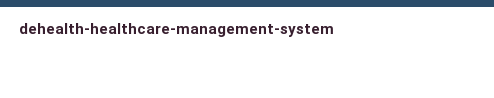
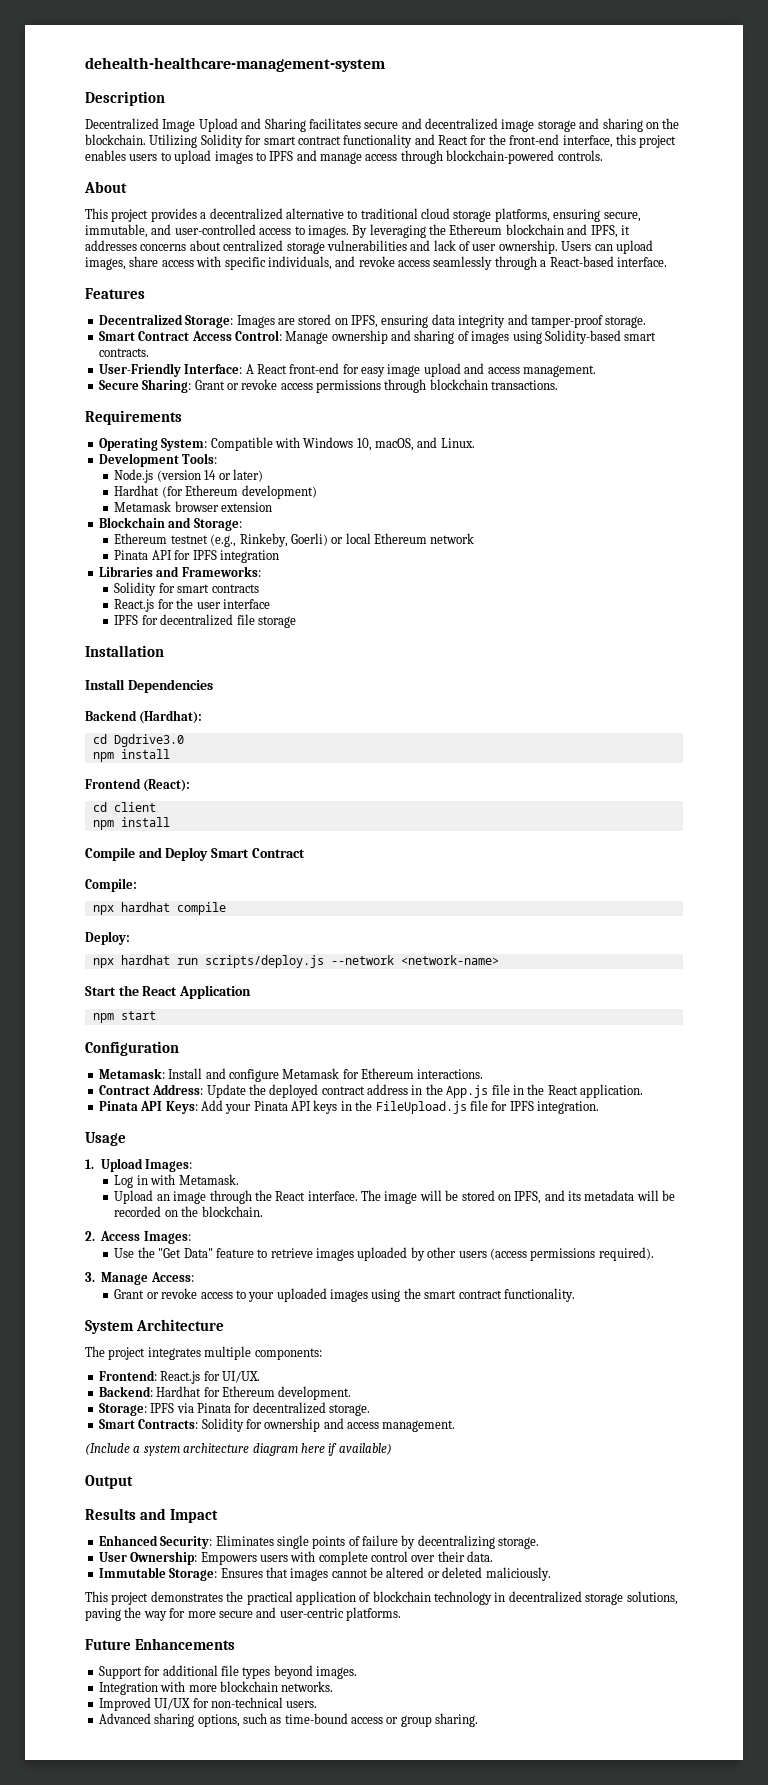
+ Description
+ Decentralized Image Upload and Sharing facilitates secure and decentralized image storage and sharing on the blockchain. Utilizing Solidity for smart contract functionality and React for the front-end interface, this project enables users to upload images to IPFS and manage access through blockchain-powered controls.
+ About
+ This project provides a decentralized alternative to traditional cloud storage platforms, ensuring secure, immutable, and user-controlled access to images. By leveraging the Ethereum blockchain and IPFS, it addresses concerns about centralized storage vulnerabilities and lack of user ownership. Users can upload images, share access with specific individuals, and revoke access seamlessly through a React-based interface.
+ Features
+ Decentralized Storage: Images are stored on IPFS, ensuring data integrity and tamper-proof storage.
+ Smart Contract Access Control: Manage ownership and sharing of images using Solidity-based smart contracts.
+ User-Friendly Interface: A React front-end for easy image upload and access management.
+ Secure Sharing: Grant or revoke access permissions through blockchain transactions.
+ Requirements
+ Operating System: Compatible with Windows 10, macOS, and Linux.
+ Development Tools:
+ Node.js (version 14 or later)
+ Hardhat (for Ethereum development)
+ Metamask browser extension
+ Blockchain and Storage:
+ Ethereum testnet (e.g., Rinkeby, Goerli) or local Ethereum network
+ Pinata API for IPFS integration
+ Libraries and Frameworks:
+ Solidity for smart contracts
+ React.js for the user interface
+ IPFS for decentralized file storage
+ Installation
+ Install Dependencies
+ Backend (Hardhat):
+ cd Dgdrive3.0
+ npm install
+ Frontend (React):
+ cd client
+ npm install
+ Compile and Deploy Smart Contract
+ Compile:
+ npx hardhat compile
+ Deploy:
+ npx hardhat run scripts/deploy.js --network <network-name>
+ Start the React Application
+ npm start
+ Configuration
+ Metamask: Install and configure Metamask for Ethereum interactions.
+ Contract Address: Update the deployed contract address in the App.js file in the React application.
+ Pinata API Keys: Add your Pinata API keys in the FileUpload.js file for IPFS integration.
+ Usage
+ 1. Upload Images:
+ Log in with Metamask.
+ Upload an image through the React interface. The image will be stored on IPFS, and its metadata will be recorded on the blockchain.
+ 2. Access Images:
+ Use the "Get Data" feature to retrieve images uploaded by other users (access permissions required).
+ 3. Manage Access:
+ Grant or revoke access to your uploaded images using the smart contract functionality.
+ System Architecture
+ The project integrates multiple components:
+ Frontend: React.js for UI/UX.
+ Backend: Hardhat for Ethereum development.
+ Storage: IPFS via Pinata for decentralized storage.
+ Smart Contracts: Solidity for ownership and access management.
+ (Include a system architecture diagram here if available)
+ Output
+ Results and Impact
+ Enhanced Security: Eliminates single points of failure by decentralizing storage.
+ User Ownership: Empowers users with complete control over their data.
+ Immutable Storage: Ensures that images cannot be altered or deleted maliciously.
+ This project demonstrates the practical application of blockchain technology in decentralized storage solutions, paving the way for more secure and user-centric platforms.
+ Future Enhancements
+ Support for additional file types beyond images.
+ Integration with more blockchain networks.
+ Improved UI/UX for non-technical users.
+ Advanced sharing options, such as time-bound access or group sharing.

